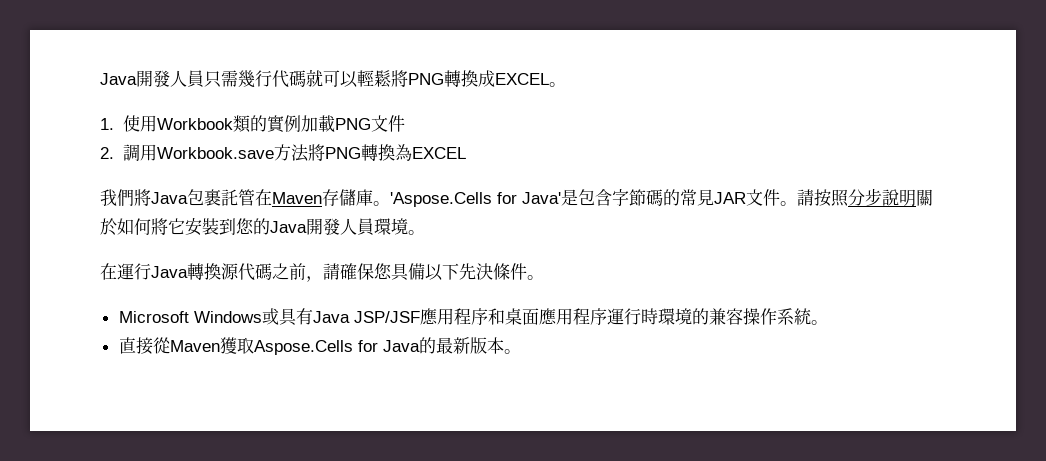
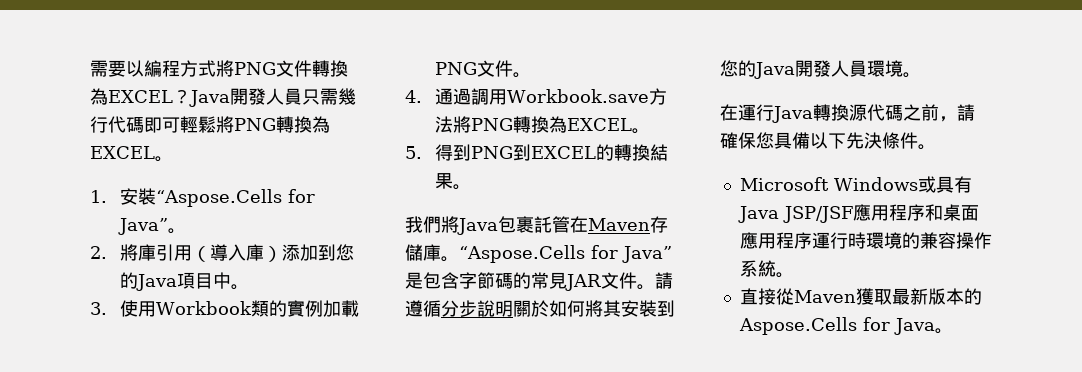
+ 需要以編程方式將PNG文件轉換為EXCEL？
- Java開發人員只需幾行代碼就可以輕鬆將PNG轉換成EXCEL。
+ Java開發人員只需幾行代碼即可輕鬆將PNG轉換為EXCEL。
- 1.使用Workbook類的實例加載PNG文件
- 2.調用Workbook.save方法將PNG轉換為EXCEL
+ 1.安裝“Aspose.Cells for Java”。
+ 2.將庫引用（導入庫）添加到您的Java項目中。
+ 3.使用Workbook類的實例加載PNG文件。
+ 4.通過調用Workbook.save方法將PNG轉換為EXCEL。
+ 5.得到PNG到EXCEL的轉換結果。
- 'Aspose.Cells for Java'是包含字節碼的常見JAR文件。
+ “Aspose.Cells for Java”是包含字節碼的常見JAR文件。
- 請按照分步說明關於如何將它安裝到您的Java開發人員環境。
+ 請遵循分步說明關於如何將其安裝到您的Java開發人員環境。
- 直接從Maven獲取Aspose.Cells for Java的最新版本。
+ 直接從Maven獲取最新版本的Aspose.Cells for Java。

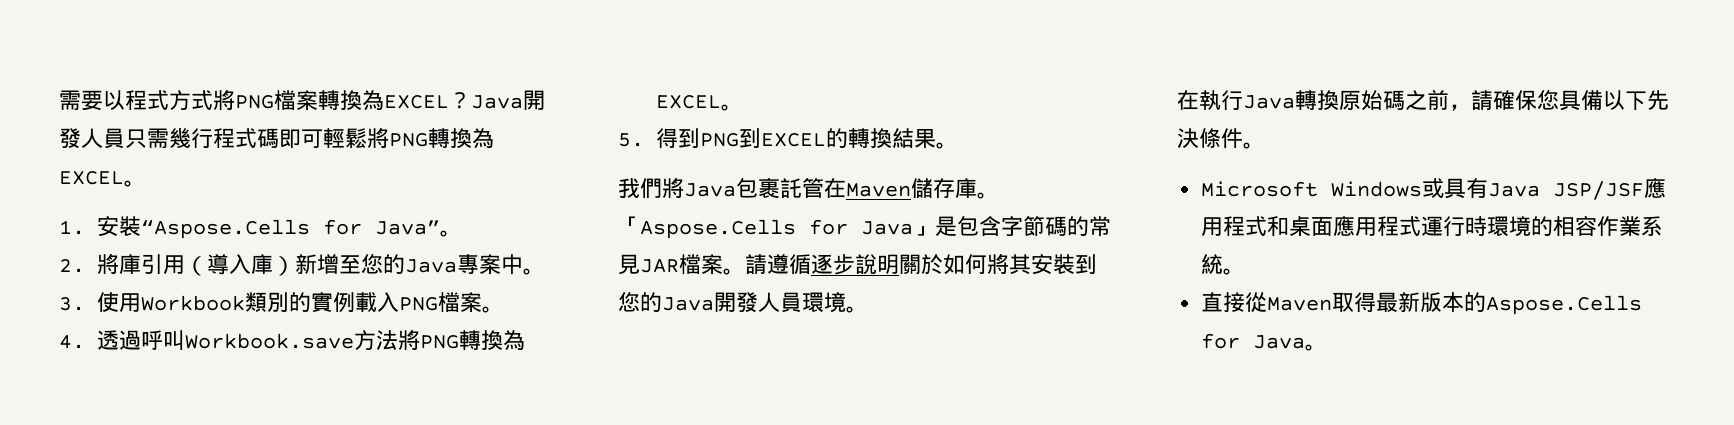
- 需要以編程方式將PNG文件轉換為EXCEL？
+ 需要以程式方式將PNG檔案轉換為EXCEL？
- Java開發人員只需幾行代碼即可輕鬆將PNG轉換為EXCEL。
+ Java開發人員只需幾行程式碼即可輕鬆將PNG轉換為EXCEL。
- 2.將庫引用（導入庫）添加到您的Java項目中。
+ 2.將庫引用（導入庫）新增至您的Java專案中。
- 3.使用Workbook類的實例加載PNG文件。
+ 3.使用Workbook類別的實例載入PNG檔案。
- 4.通過調用Workbook.save方法將PNG轉換為EXCEL。
+ 4.透過呼叫Workbook.save方法將PNG轉換為EXCEL。
- 我們將Java包裹託管在Maven存儲庫。“Aspose.Cells for Java”是包含字節碼的常見JAR文件。
+ 我們將Java包裹託管在Maven儲存庫。「Aspose.Cells for Java」是包含字節碼的常見JAR檔案。
- 請遵循分步說明關於如何將其安裝到您的Java開發人員環境。
+ 請遵循逐步說明關於如何將其安裝到您的Java開發人員環境。
- 在運行Java轉換源代碼之前，請確保您具備以下先決條件。
+ 在執行Java轉換原始碼之前，請確保您具備以下先決條件。
- Microsoft Windows或具有Java JSP/JSF應用程序和桌面應用程序運行時環境的兼容操作系統。
+ Microsoft Windows或具有Java JSP/JSF應用程式和桌面應用程式運行時環境的相容作業系統。
- 直接從Maven獲取最新版本的Aspose.Cells for Java。
+ 直接從Maven取得最新版本的Aspose.Cells for Java。

